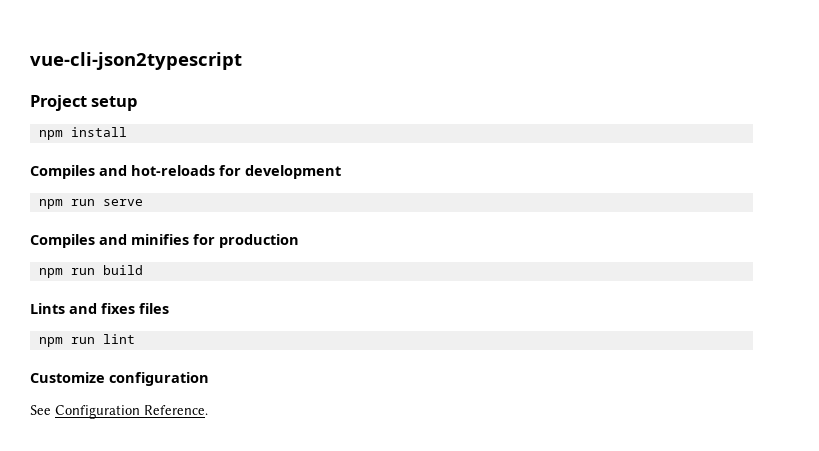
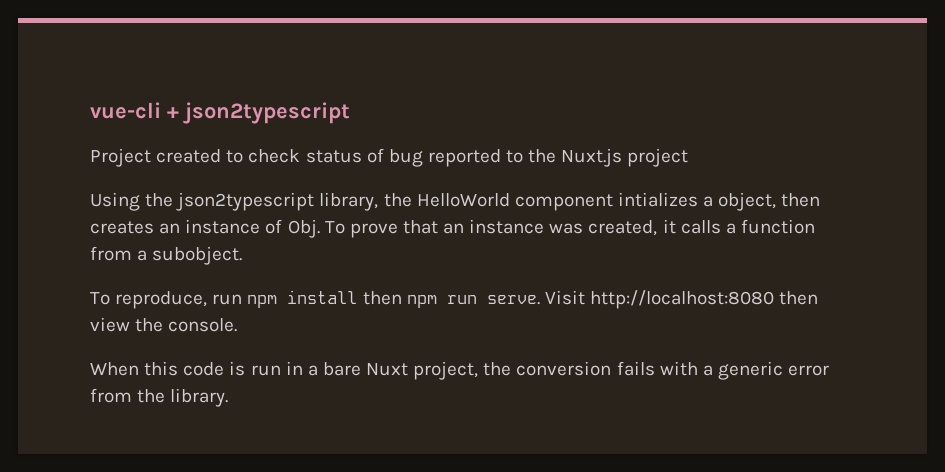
- vue-cli-json2typescript
- Project setup
- npm install
- Compiles and hot-reloads for development
- npm run serve
- Compiles and minifies for production
- npm run build
- Lints and fixes files
- npm run lint
- Customize configuration
- See Configuration Reference.
+ vue-cli + json2typescript
+ Project created to check status of bug reported to the Nuxt.js project
+ Using the json2typescript library, the HelloWorld component intializes a object, then creates an instance of Obj. To prove that an instance was created, it calls a function from a subobject.
+ To reproduce, run npm install then npm run serve. Visit http://localhost:8080 then view the console.
+ When this code is run in a bare Nuxt project, the conversion fails with a generic error from the library.

